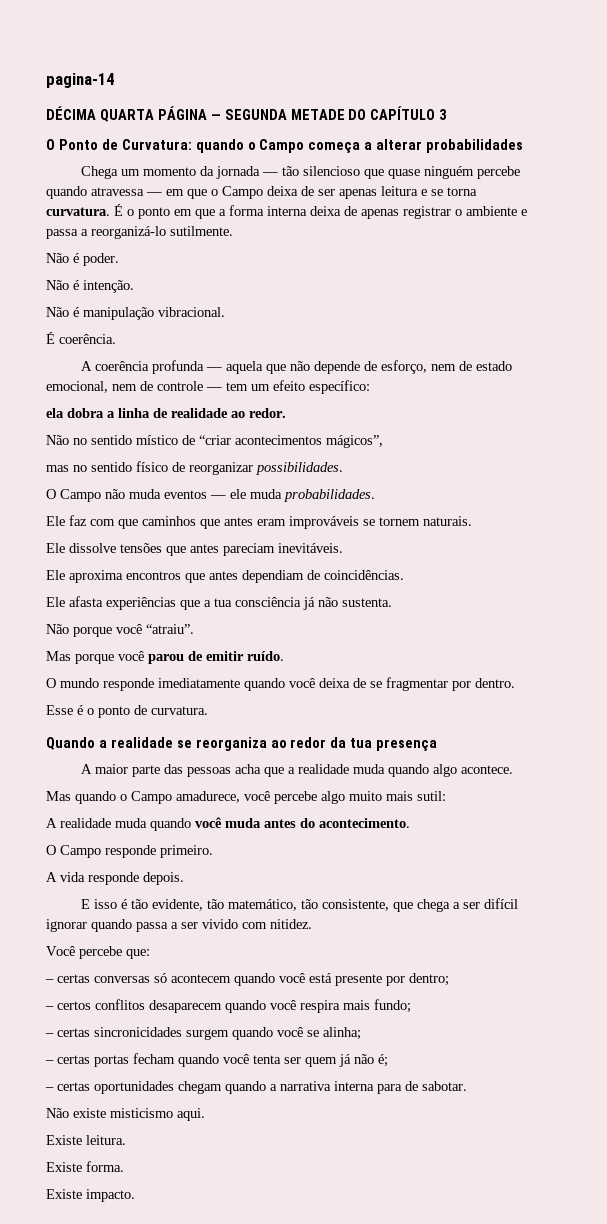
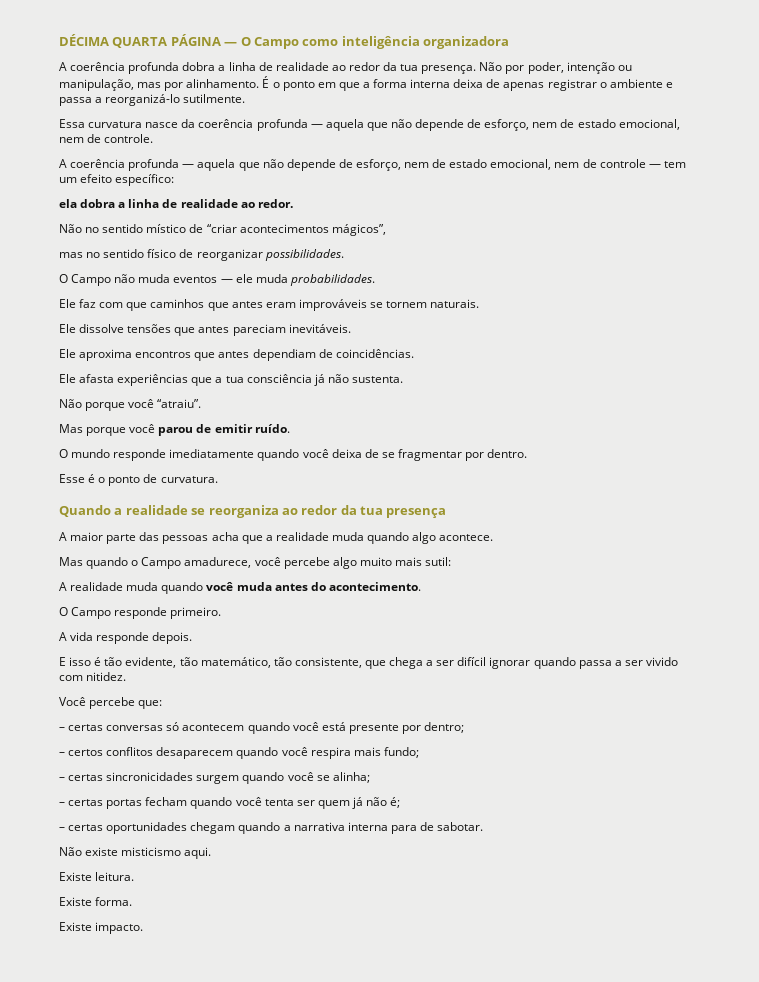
- pagina-14
- DÉCIMA QUARTA PÁGINA — SEGUNDA METADE DO CAPÍTULO 3
- O Ponto de Curvatura: quando o Campo começa a alterar probabilidades
- Chega um momento da jornada — tão silencioso que quase ninguém percebe quando atravessa — em que o Campo deixa de ser apenas leitura e se torna curvatura.
+ DÉCIMA QUARTA PÁGINA — O Campo como inteligência organizadora
+ A coerência profunda dobra a linha de realidade ao redor da tua presença. Não por poder, intenção ou manipulação, mas por alinhamento.
- Não é poder.
- Não é intenção.
- Não é manipulação vibracional.
- É coerência.
+ Essa curvatura nasce da coerência profunda — aquela que não depende de esforço, nem de estado emocional, nem de controle.

